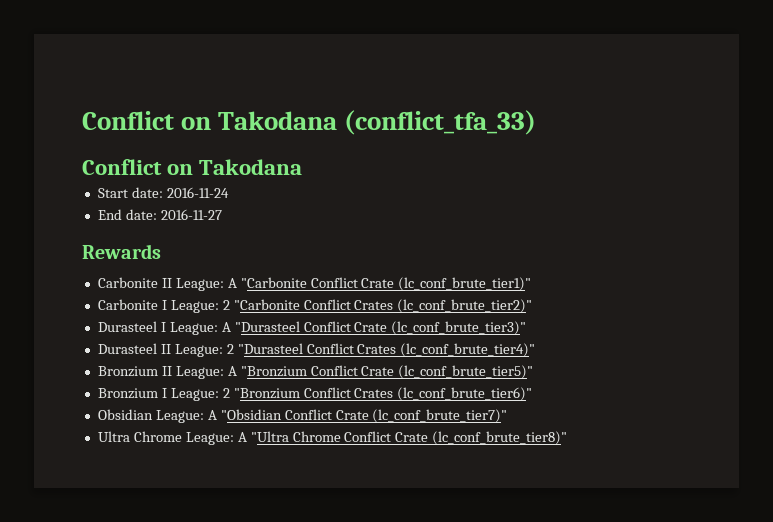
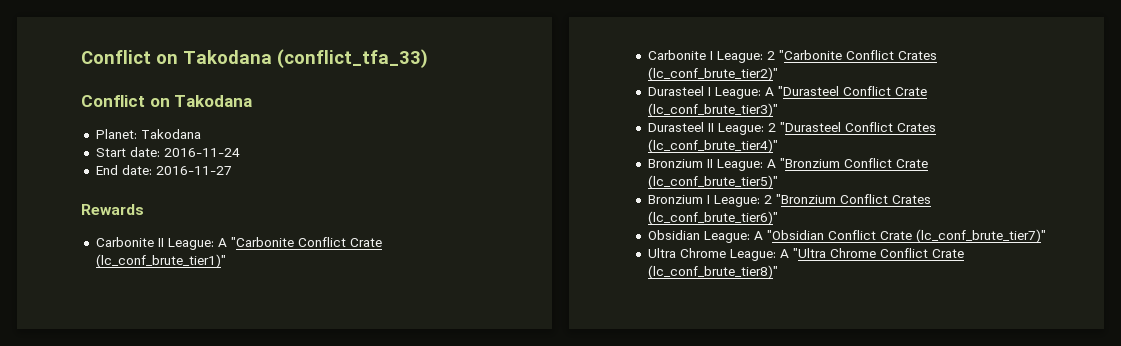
+ Planet: Takodana

